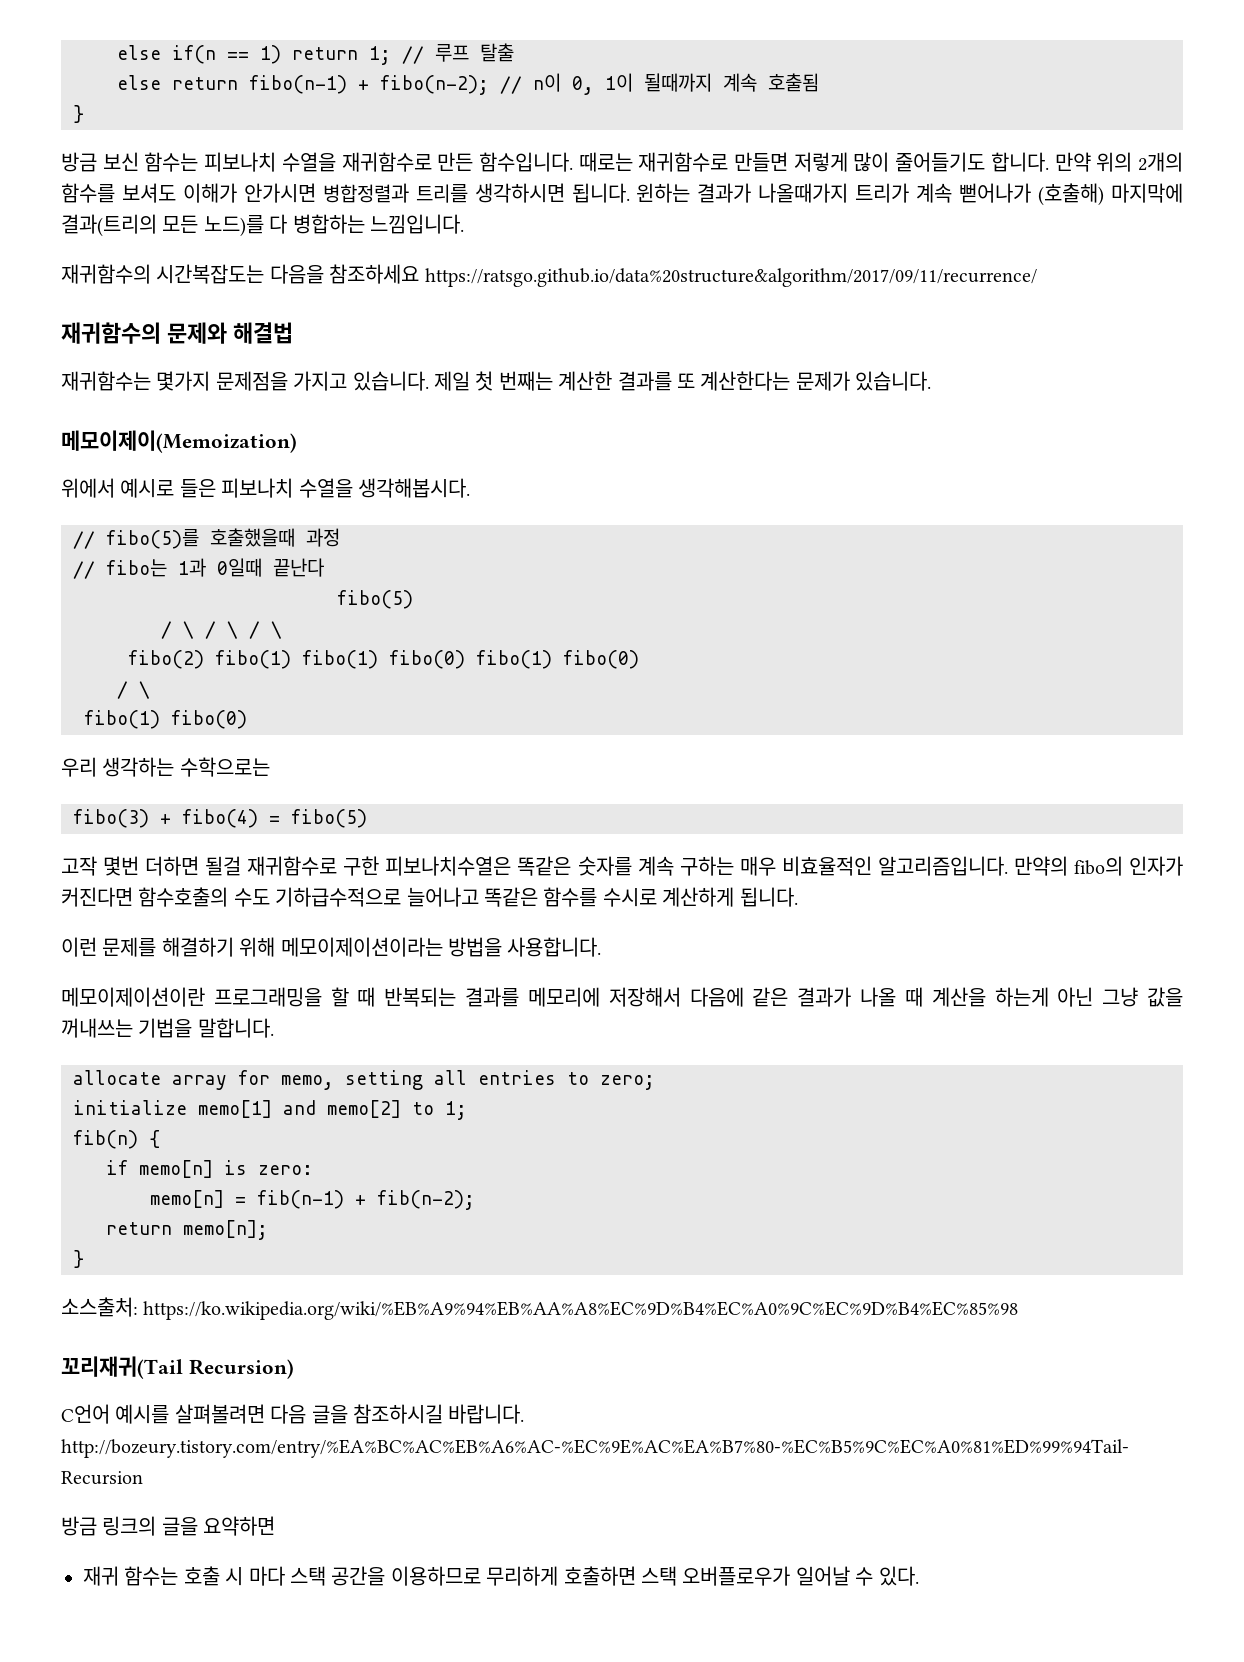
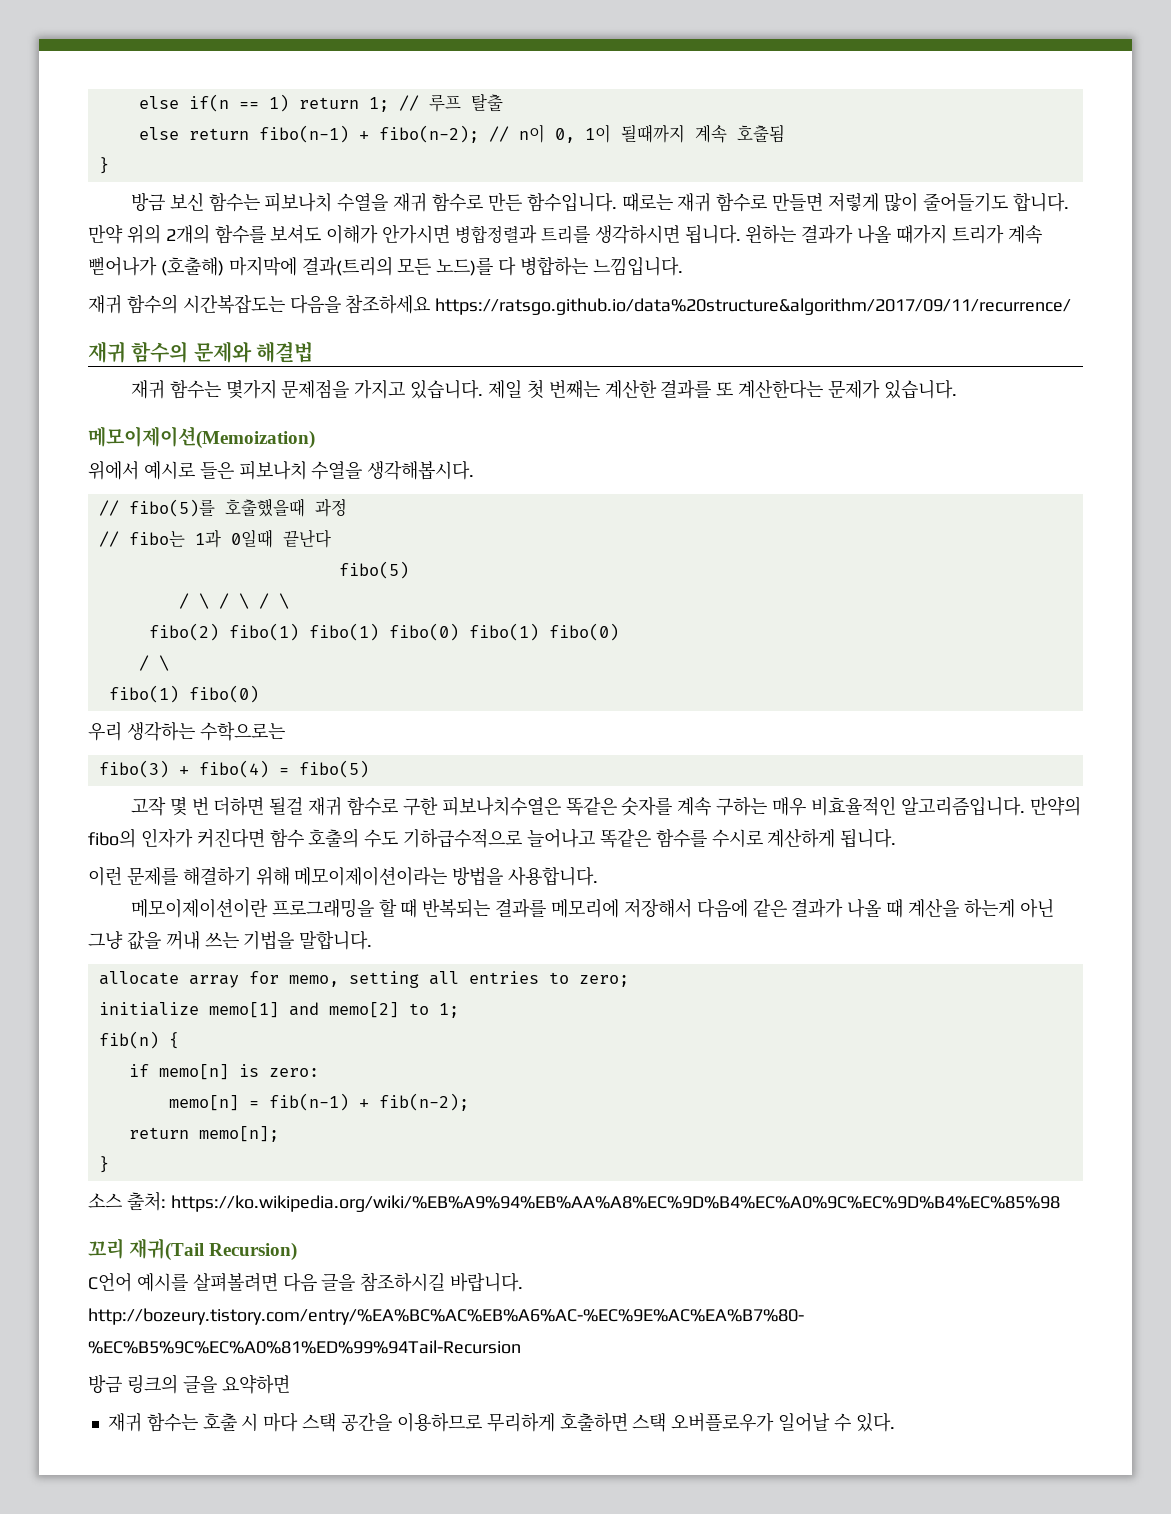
- 방금 보신 함수는 피보나치 수열을 재귀함수로 만든 함수입니다.
+ 방금 보신 함수는 피보나치 수열을 재귀 함수로 만든 함수입니다.
- 때로는 재귀함수로 만들면 저렇게 많이 줄어들기도 합니다.
+ 때로는 재귀 함수로 만들면 저렇게 많이 줄어들기도 합니다.
- 윈하는 결과가 나올때가지 트리가 계속 뻗어나가 (호출해) 마지막에 결과(트리의 모든 노드)를 다 병합하는 느낌입니다.
+ 윈하는 결과가 나올 때가지 트리가 계속 뻗어나가 (호출해) 마지막에 결과(트리의 모든 노드)를 다 병합하는 느낌입니다.
- 재귀함수의 시간복잡도는 다음을 참조하세요 https://ratsgo.github.io/data%20structure&algorithm/2017/09/11/recurrence/
+ 재귀 함수의 시간복잡도는 다음을 참조하세요 https://ratsgo.github.io/data%20structure&algorithm/2017/09/11/recurrence/
- 재귀함수의 문제와 해결법
+ 재귀 함수의 문제와 해결법
- 재귀함수는 몇가지 문제점을 가지고 있습니다.
+ 재귀 함수는 몇가지 문제점을 가지고 있습니다.
- 메모이제이(Memoization)
+ 메모이제이션(Memoization)
- 고작 몇번 더하면 될걸 재귀함수로 구한 피보나치수열은 똑같은 숫자를 계속 구하는 매우 비효율적인 알고리즘입니다.
+ 고작 몇 번 더하면 될걸 재귀 함수로 구한 피보나치수열은 똑같은 숫자를 계속 구하는 매우 비효율적인 알고리즘입니다.
- 만약의 fibo의 인자가 커진다면 함수호출의 수도 기하급수적으로 늘어나고 똑같은 함수를 수시로 계산하게 됩니다.
+ 만약의 fibo의 인자가 커진다면 함수 호출의 수도 기하급수적으로 늘어나고 똑같은 함수를 수시로 계산하게 됩니다.
- 메모이제이션이란 프로그래밍을 할 때 반복되는 결과를 메모리에 저장해서 다음에 같은 결과가 나올 때 계산을 하는게 아닌 그냥 값을 꺼내쓰는 기법을 말합니다.
+ 메모이제이션이란 프로그래밍을 할 때 반복되는 결과를 메모리에 저장해서 다음에 같은 결과가 나올 때 계산을 하는게 아닌 그냥 값을 꺼내 쓰는 기법을 말합니다.
- 소스출처: https://ko.wikipedia.org/wiki/%EB%A9%94%EB%AA%A8%EC%9D%B4%EC%A0%9C%EC%9D%B4%EC%85%98
+ 소스 출처: https://ko.wikipedia.org/wiki/%EB%A9%94%EB%AA%A8%EC%9D%B4%EC%A0%9C%EC%9D%B4%EC%85%98
- 꼬리재귀(Tail Recursion)
+ 꼬리 재귀(Tail Recursion)

